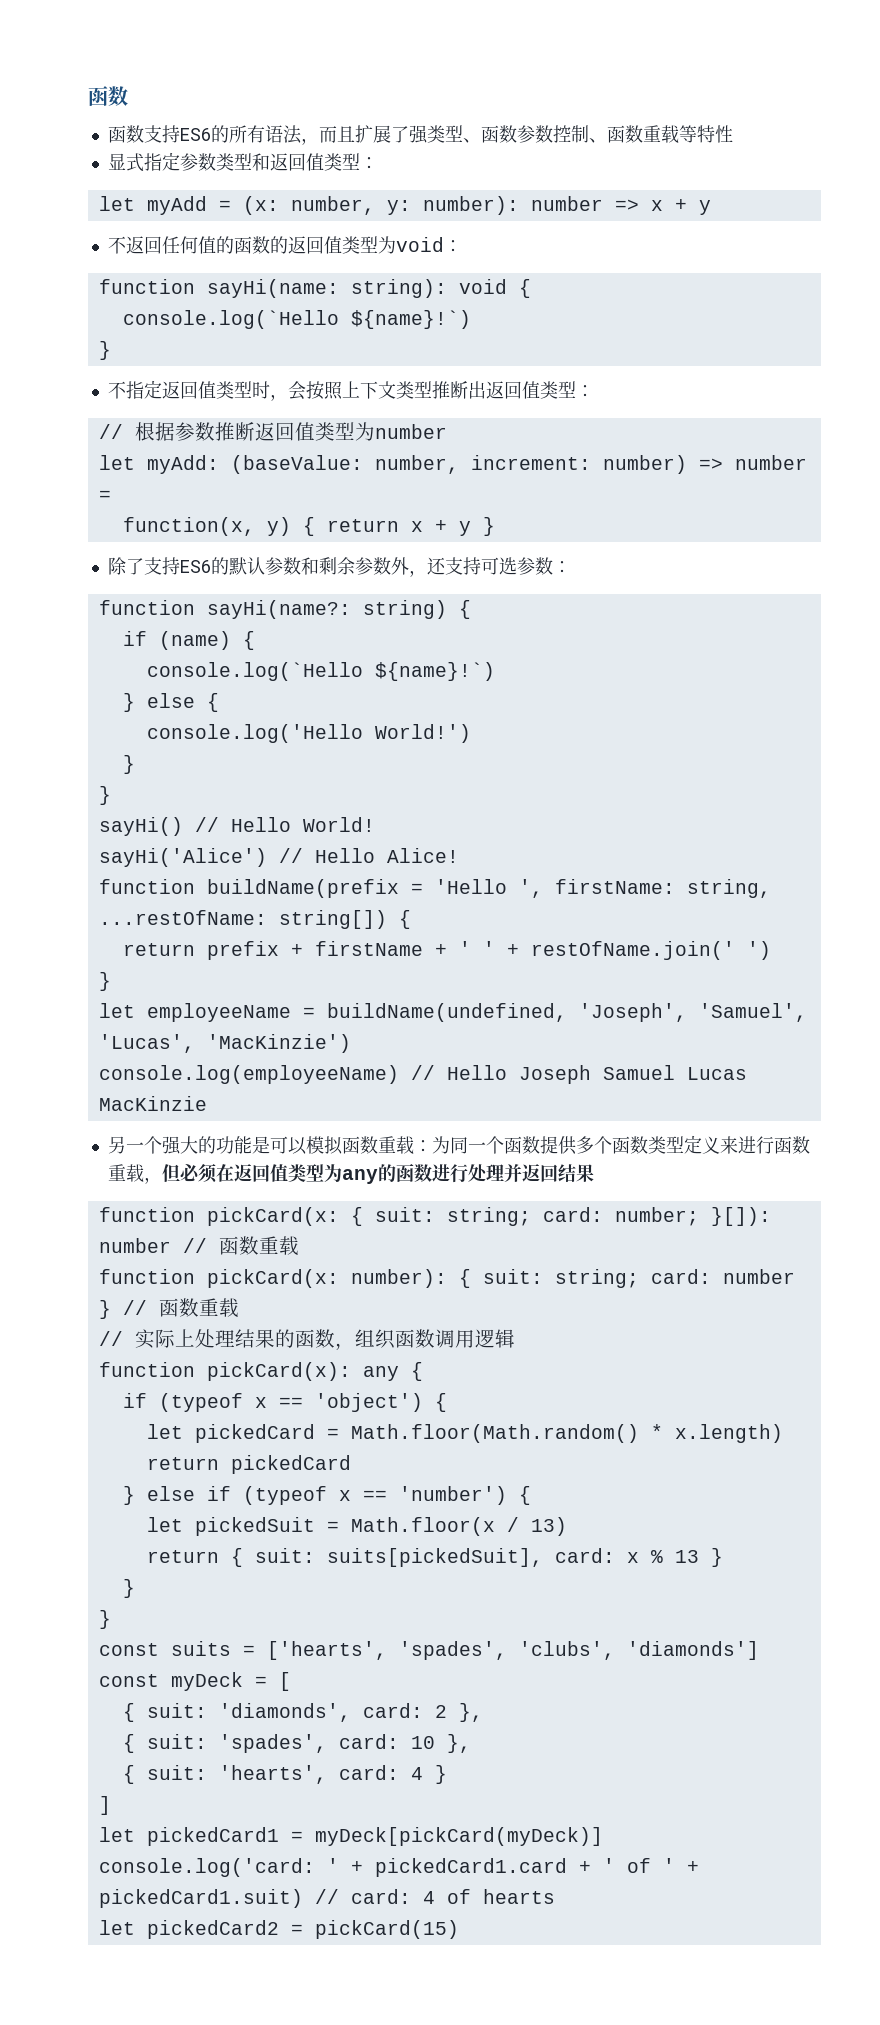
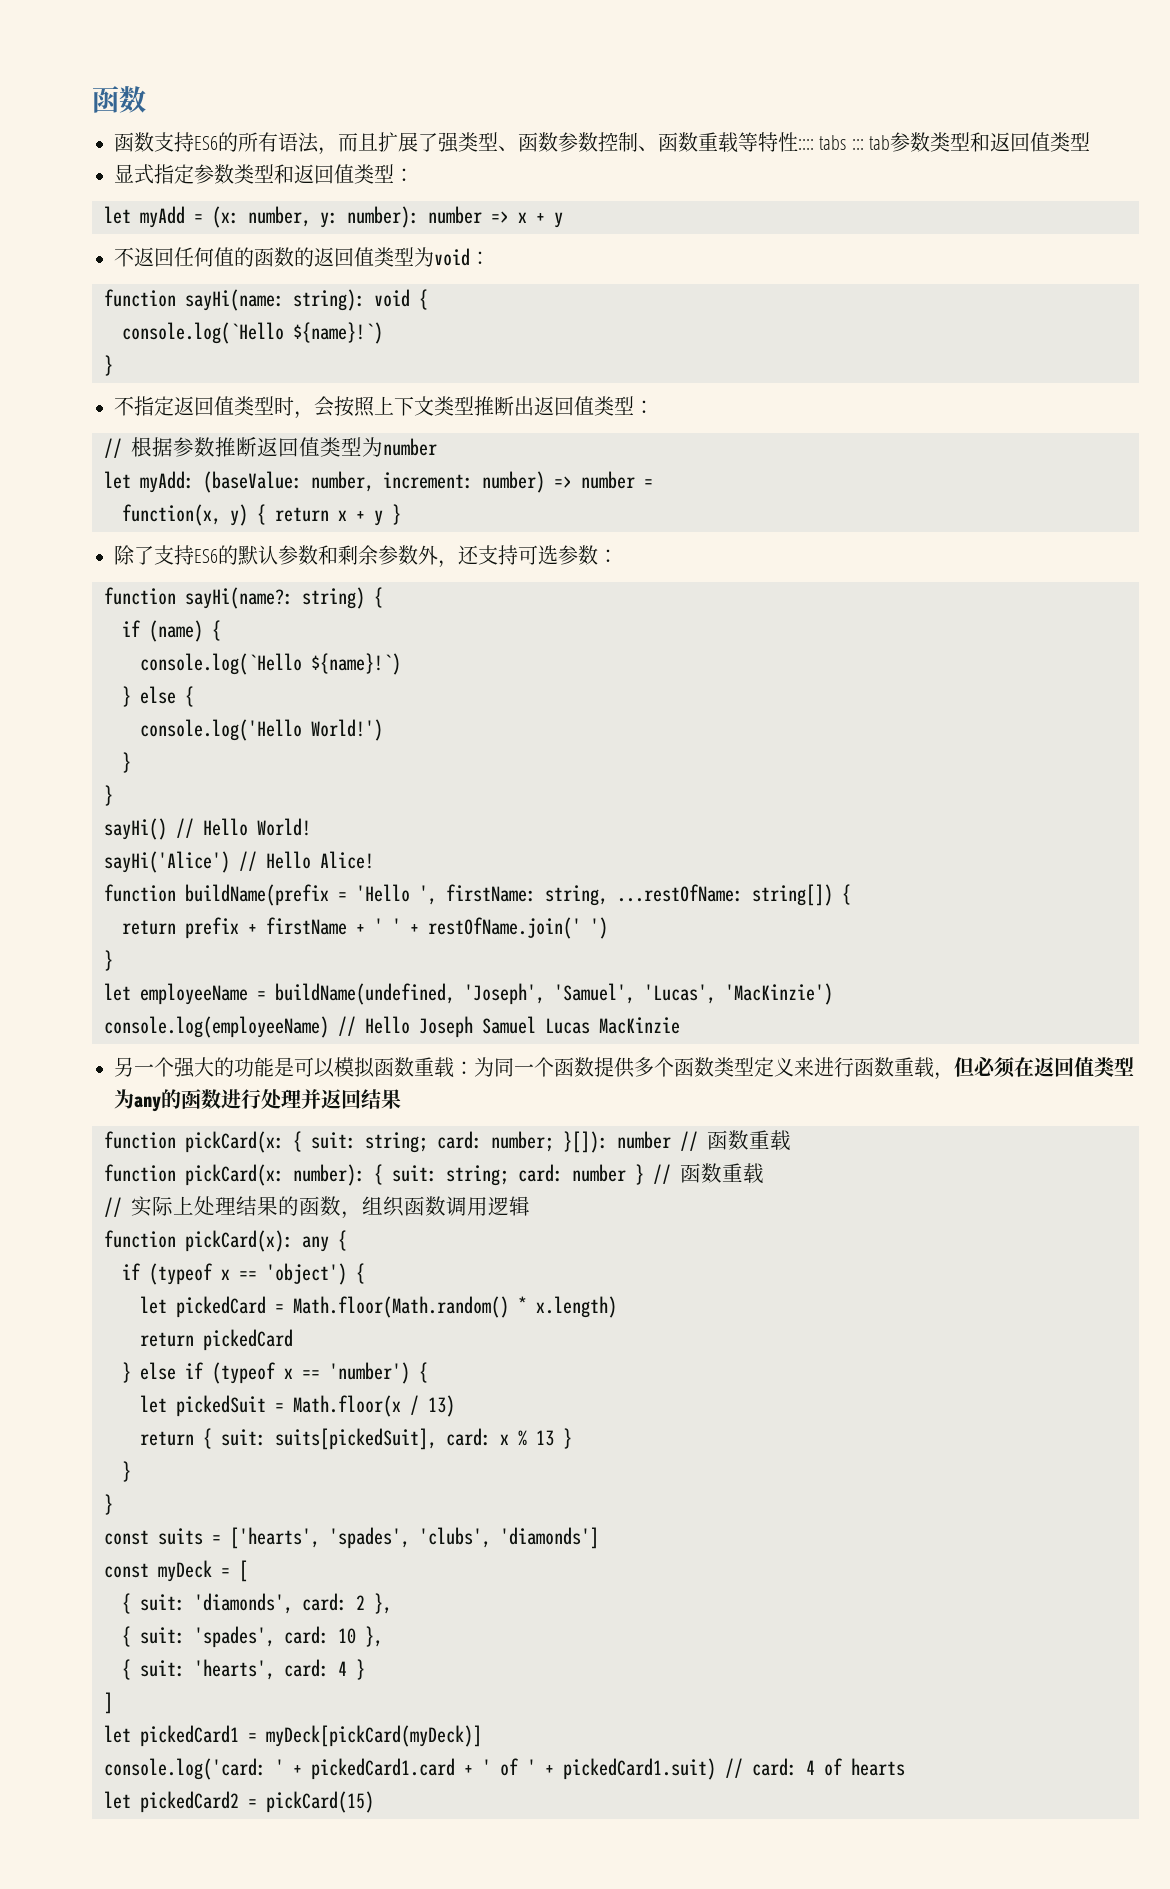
- 函数支持ES6的所有语法，而且扩展了强类型、函数参数控制、函数重载等特性
+ 函数支持ES6的所有语法，而且扩展了强类型、函数参数控制、函数重载等特性:::: tabs ::: tab参数类型和返回值类型

